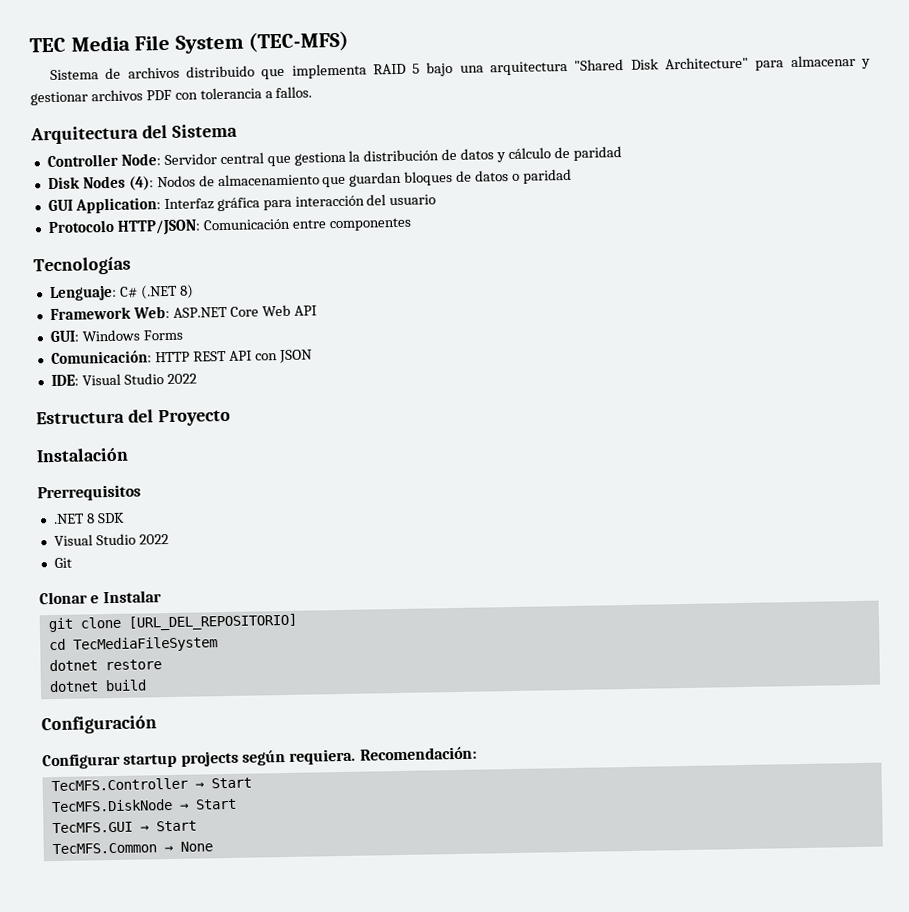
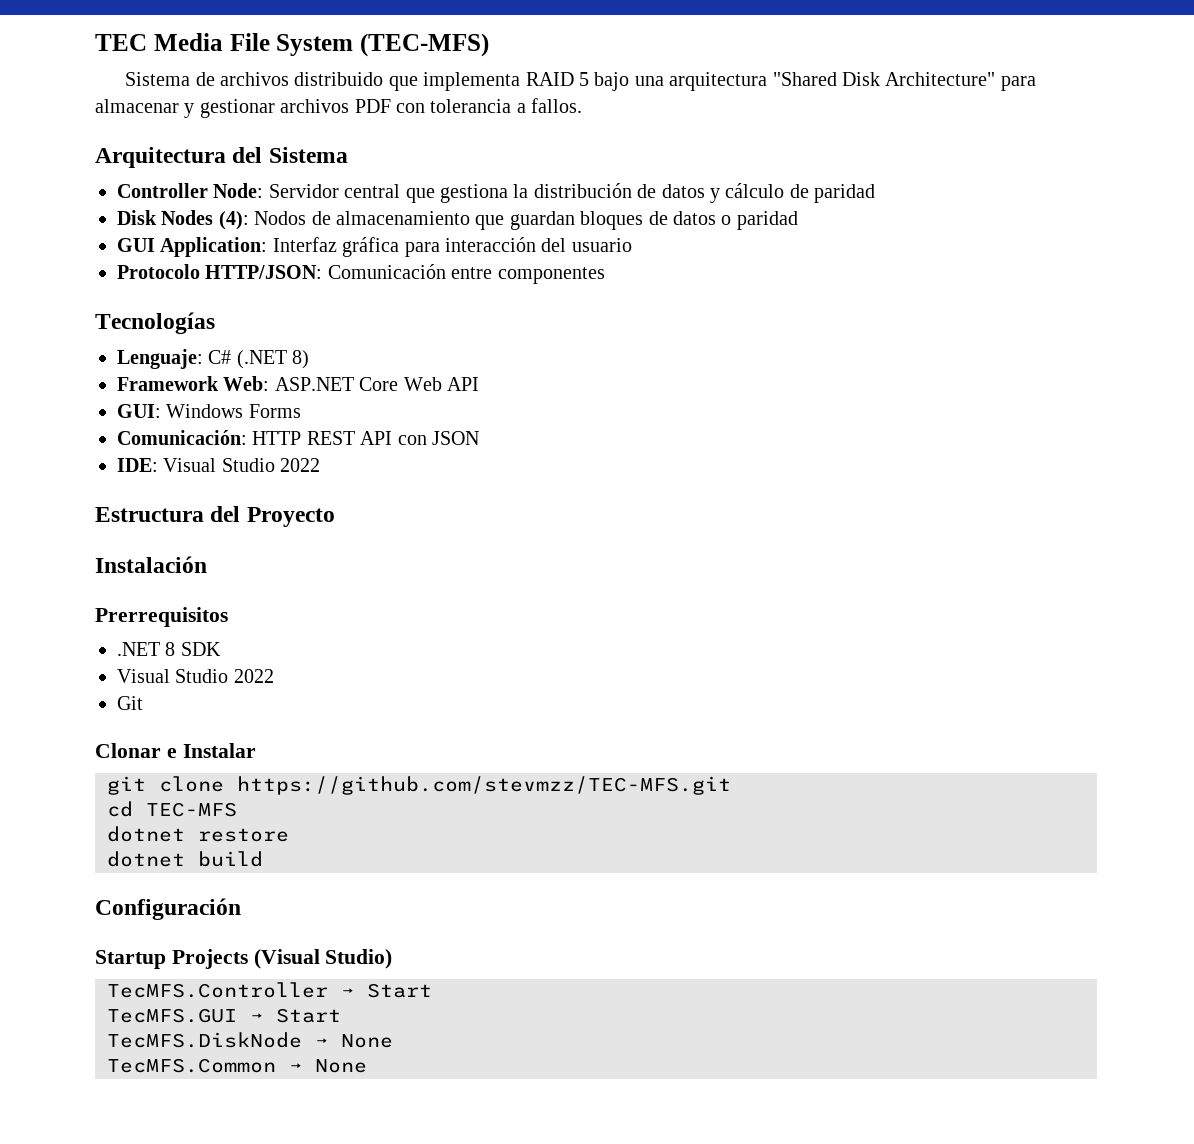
- git clone [URL_DEL_REPOSITORIO]
+ git clone https://github.com/stevmzz/TEC-MFS.git
- cd TecMediaFileSystem
+ cd TEC-MFS
- Configurar startup projects según requiera. Recomendación:
+ Startup Projects (Visual Studio)
- TecMFS.DiskNode → Start
+ TecMFS.DiskNode → None

